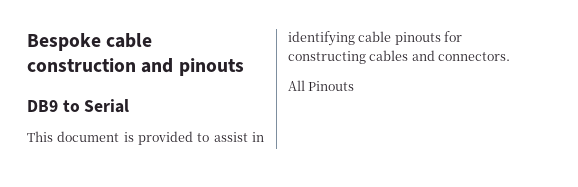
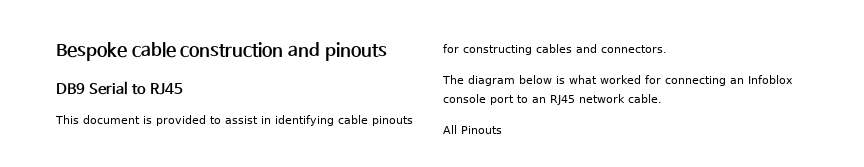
- DB9 to Serial
+ DB9 Serial to RJ45
+ The diagram below is what worked for connecting an Infoblox console port to an RJ45 network cable.

